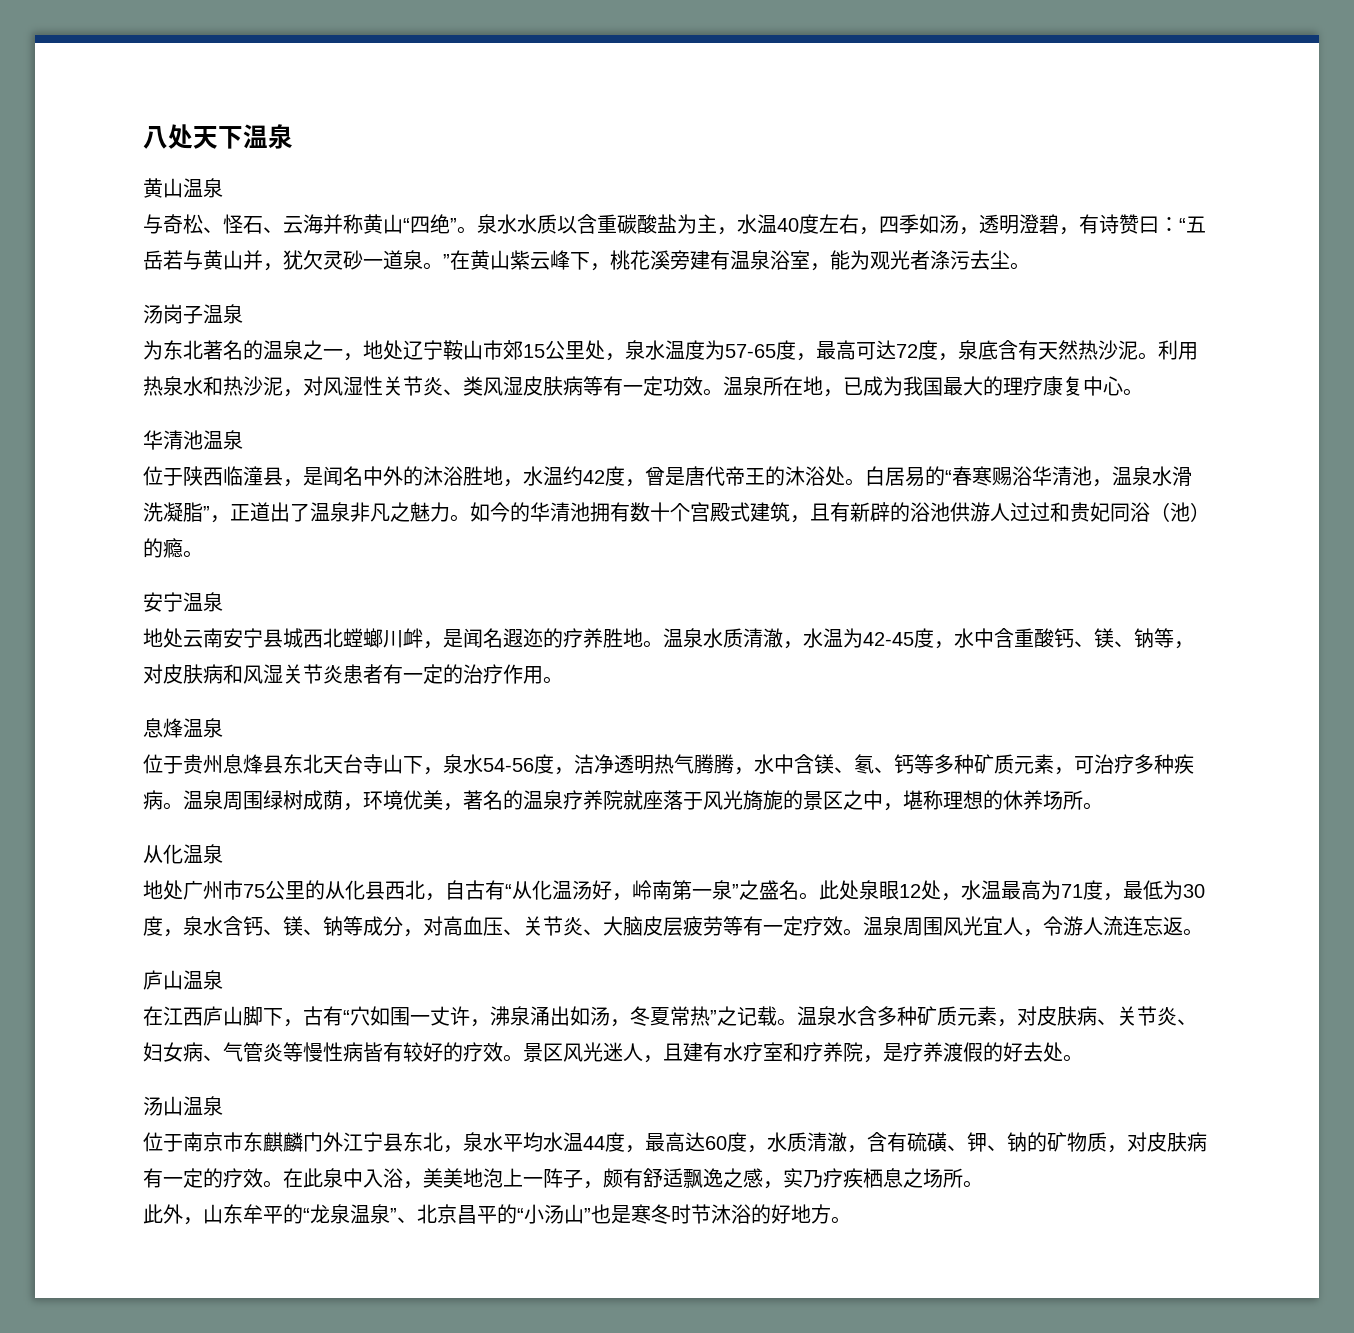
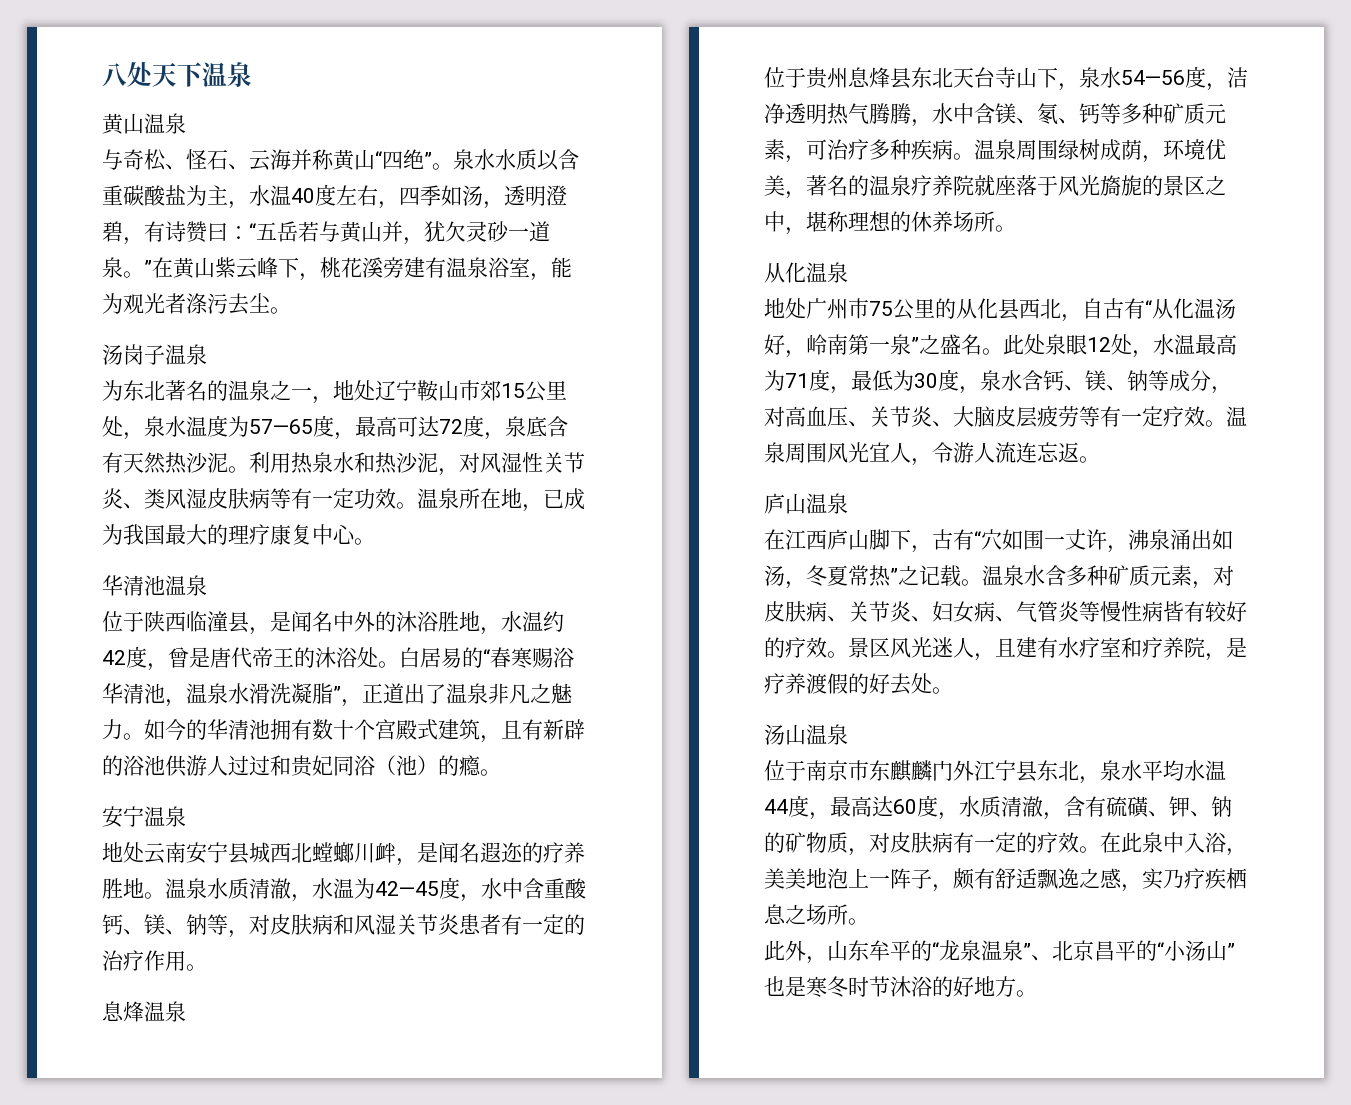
- 为东北著名的温泉之一，地处辽宁鞍山市郊15公里处，泉水温度为57-65度，最高可达72度，泉底含有天然热沙泥。
+ 为东北著名的温泉之一，地处辽宁鞍山市郊15公里处，泉水温度为57—65度，最高可达72度，泉底含有天然热沙泥。
- 温泉水质清澈，水温为42-45度，水中含重酸钙、镁、钠等，对皮肤病和风湿关节炎患者有一定的治疗作用。
+ 温泉水质清澈，水温为42—45度，水中含重酸钙、镁、钠等，对皮肤病和风湿关节炎患者有一定的治疗作用。
- 位于贵州息烽县东北天台寺山下，泉水54-56度，洁净透明热气腾腾，水中含镁、氡、钙等多种矿质元素，可治疗多种疾病。
+ 位于贵州息烽县东北天台寺山下，泉水54—56度，洁净透明热气腾腾，水中含镁、氡、钙等多种矿质元素，可治疗多种疾病。

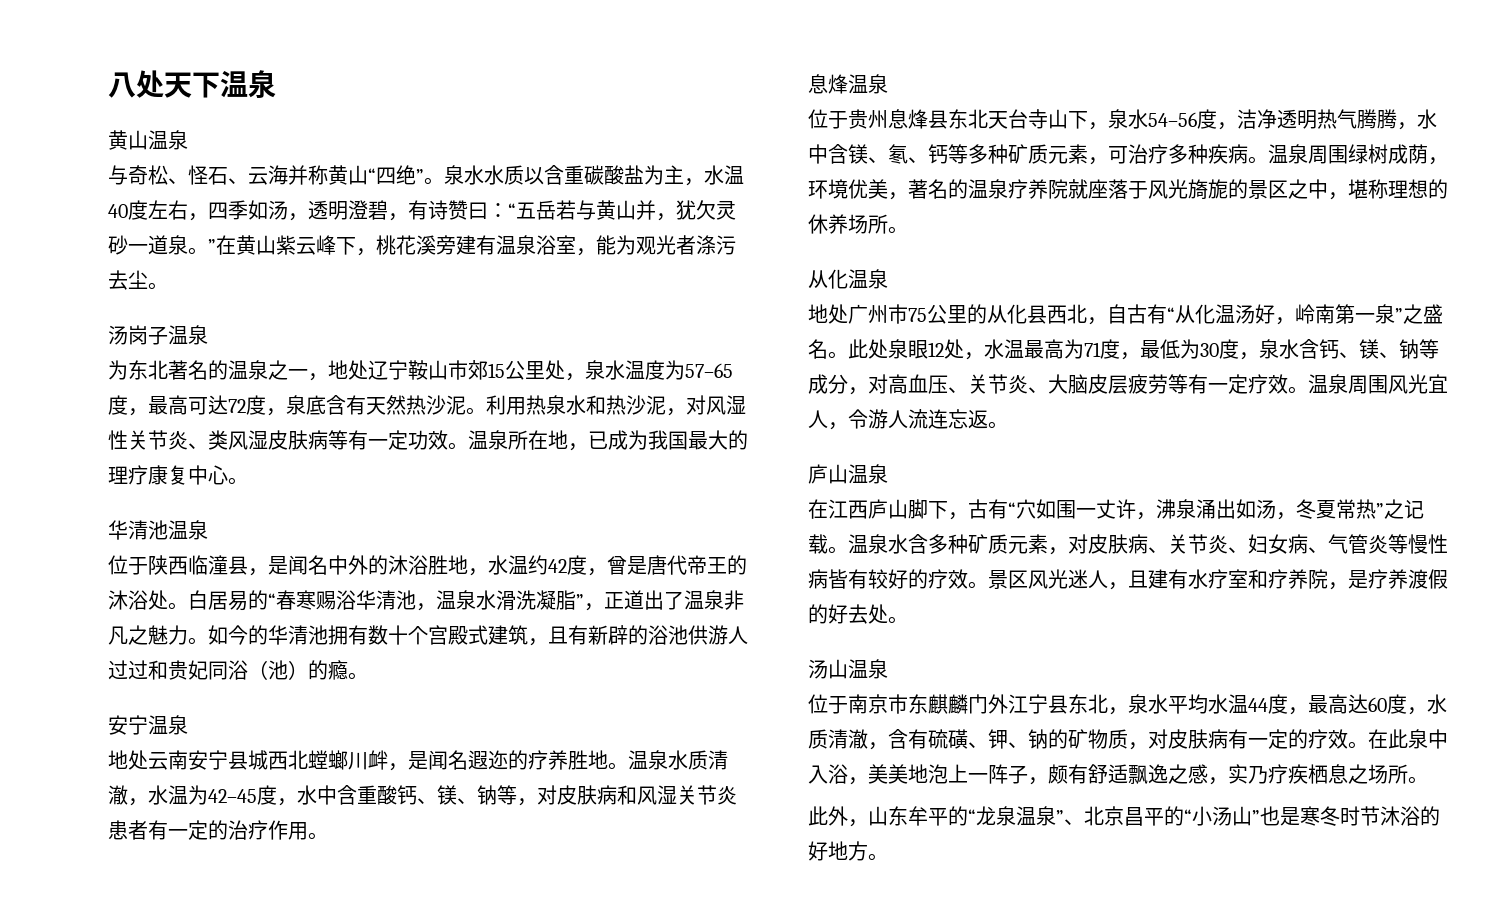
- 为东北著名的温泉之一，地处辽宁鞍山市郊15公里处，泉水温度为57—65度，最高可达72度，泉底含有天然热沙泥。
+ 为东北著名的温泉之一，地处辽宁鞍山市郊15公里处，泉水温度为57–65度，最高可达72度，泉底含有天然热沙泥。
- 温泉水质清澈，水温为42—45度，水中含重酸钙、镁、钠等，对皮肤病和风湿关节炎患者有一定的治疗作用。
+ 温泉水质清澈，水温为42–45度，水中含重酸钙、镁、钠等，对皮肤病和风湿关节炎患者有一定的治疗作用。
- 位于贵州息烽县东北天台寺山下，泉水54—56度，洁净透明热气腾腾，水中含镁、氡、钙等多种矿质元素，可治疗多种疾病。
+ 位于贵州息烽县东北天台寺山下，泉水54–56度，洁净透明热气腾腾，水中含镁、氡、钙等多种矿质元素，可治疗多种疾病。

